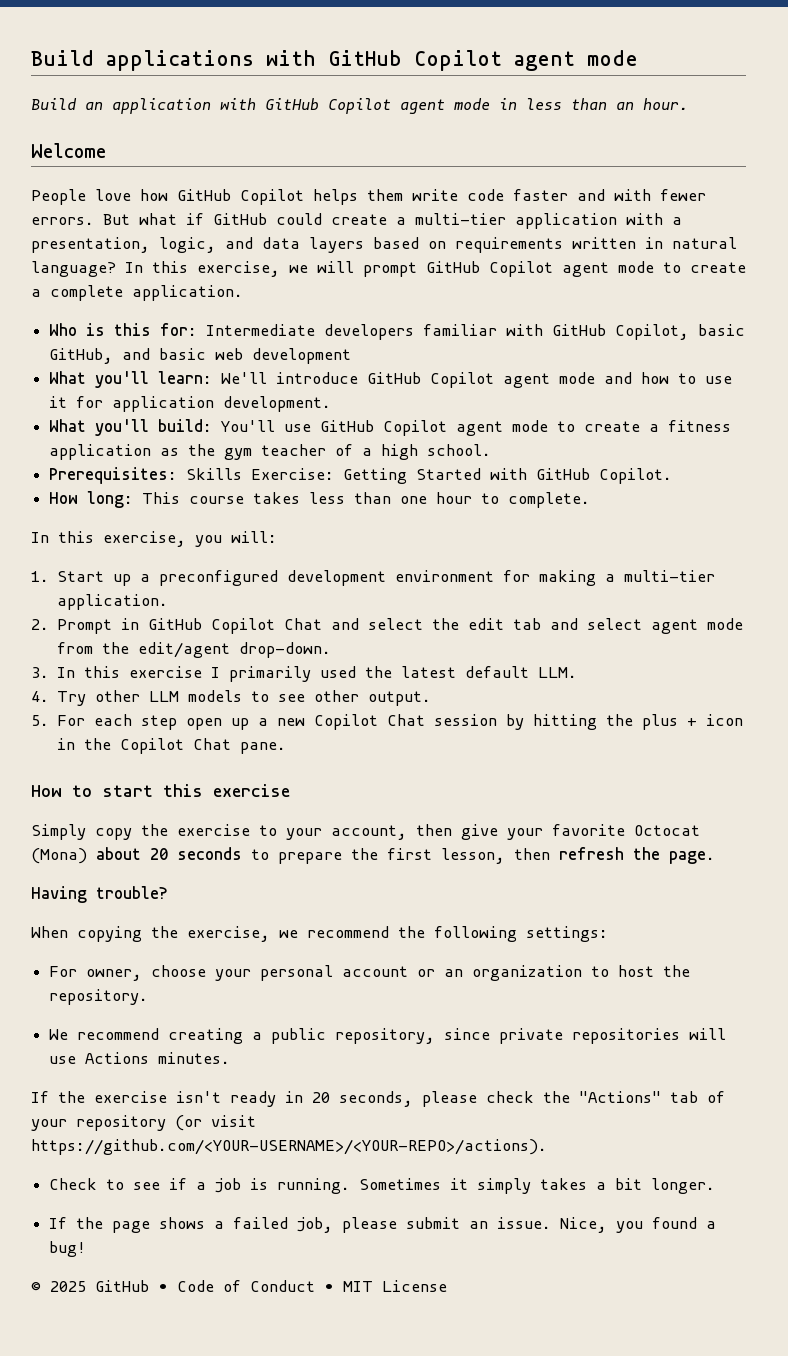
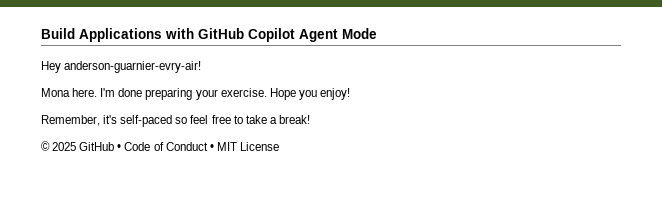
- Build applications with GitHub Copilot agent mode
- Build an application with GitHub Copilot agent mode in less than an hour.
- Welcome
- People love how GitHub Copilot helps them write code faster and with fewer errors. But what if GitHub could create a multi-tier application with a presentation, logic, and data layers based on requirements written in natural language? In this exercise, we will prompt GitHub Copilot agent mode to create a complete application.
- Who is this for: Intermediate developers familiar with GitHub Copilot, basic GitHub, and basic web development
- What you'll learn: We'll introduce GitHub Copilot agent mode and how to use it for application development.
- What you'll build: You'll use GitHub Copilot agent mode to create a fitness application as the gym teacher of a high school.
- Prerequisites: Skills Exercise: Getting Started with GitHub Copilot.
- How long: This course takes less than one hour to complete.
- In this exercise, you will:
- 1. Start up a preconfigured development environment for making a multi-tier application.
- 2. Prompt in GitHub Copilot Chat and select the edit tab and select agent mode from the edit/agent drop-down.
- 3. In this exercise I primarily used the latest default LLM.
- 4. Try other LLM models to see other output.
- 5. For each step open up a new Copilot Chat session by hitting the plus + icon in the Copilot Chat pane.
- How to start this exercise
- Simply copy the exercise to your account, then give your favorite Octocat (Mona) about 20 seconds to prepare the first lesson, then refresh the page.
- Having trouble?
- When copying the exercise, we recommend the following settings:
- For owner, choose your personal account or an organization to host the repository.
- We recommend creating a public repository, since private repositories will use Actions minutes.
- If the exercise isn't ready in 20 seconds, please check the "Actions" tab of your repository (or visit https://github.com/<YOUR-USERNAME>/<YOUR-REPO>/actions).
- Check to see if a job is running. Sometimes it simply takes a bit longer.
- If the page shows a failed job, please submit an issue. Nice, you found a bug!
+ Build Applications with GitHub Copilot Agent Mode
+ Hey anderson-guarnier-evry-air!
+ Mona here. I'm done preparing your exercise. Hope you enjoy!
+ Remember, it's self-paced so feel free to take a break!

